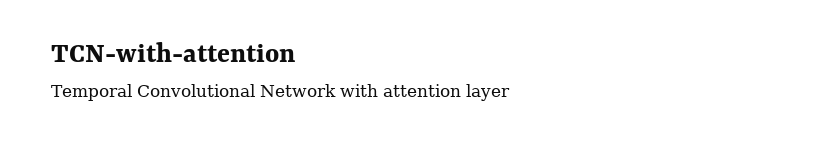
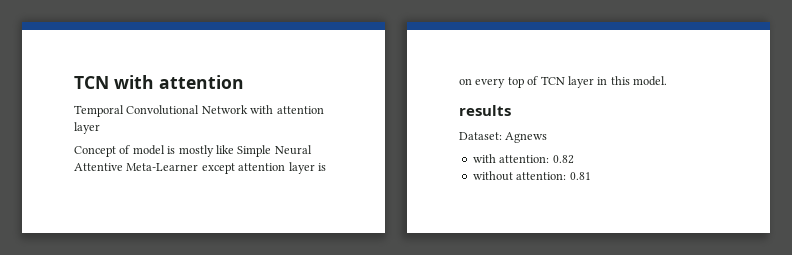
- TCN-with-attention
+ TCN with attention
+ Concept of model is mostly like Simple Neural Attentive Meta-Learner except attention layer is on every top of TCN layer in this model.
+ results
+ Dataset: Agnews
+ with attention: 0.82
+ without attention: 0.81

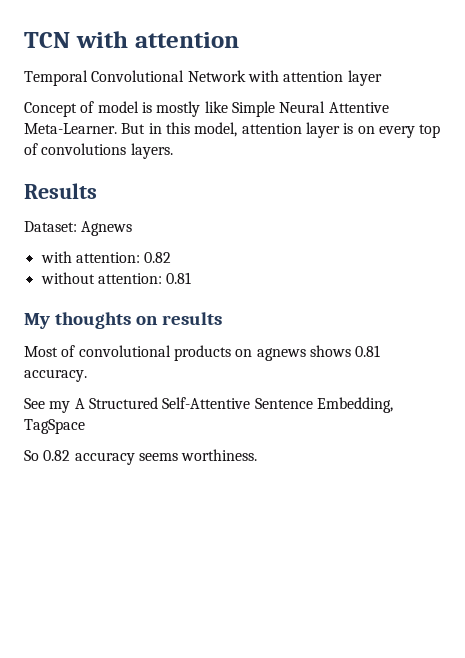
- Concept of model is mostly like Simple Neural Attentive Meta-Learner except attention layer is on every top of TCN layer in this model.
- results
+ Concept of model is mostly like Simple Neural Attentive Meta-Learner. But in this model, attention layer is on every top of convolutions layers.
+ Results
+ My thoughts on results
+ Most of convolutional products on agnews shows 0.81 accuracy.
+ See my A Structured Self-Attentive Sentence Embedding, TagSpace
+ So 0.82 accuracy seems worthiness.

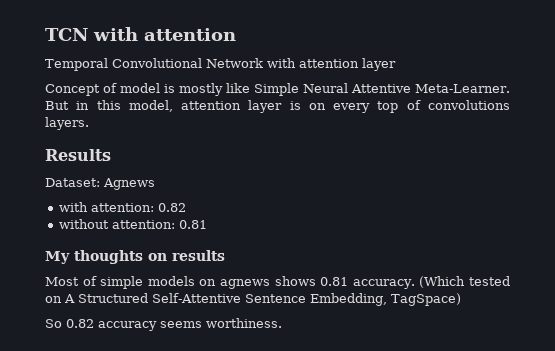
- Most of convolutional products on agnews shows 0.81 accuracy.
- See my A Structured Self-Attentive Sentence Embedding, TagSpace
+ Most of simple models on agnews shows 0.81 accuracy. (Which tested on A Structured Self-Attentive Sentence Embedding, TagSpace)

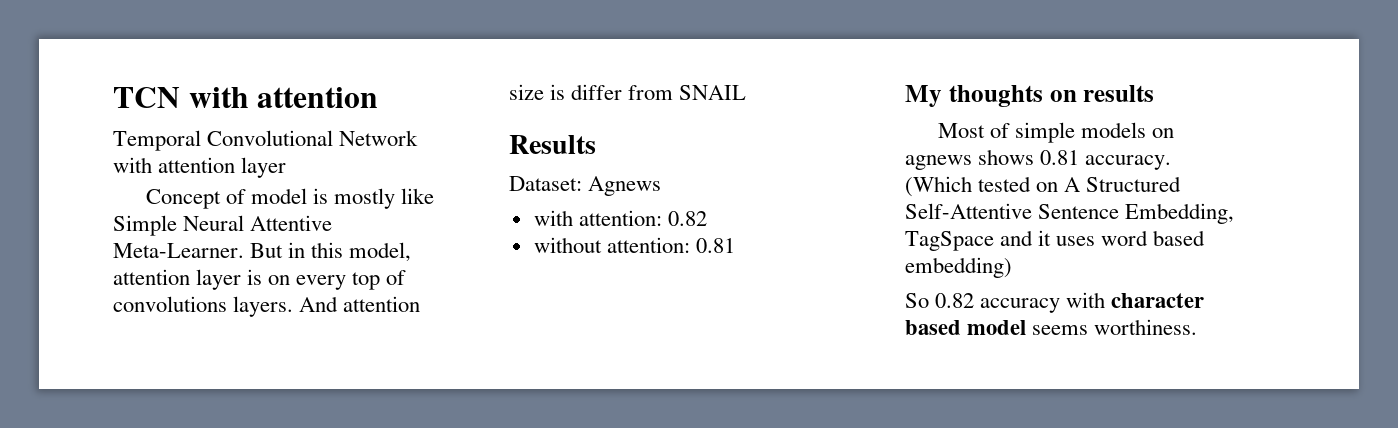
+ And attention size is differ from SNAIL
- (Which tested on A Structured Self-Attentive Sentence Embedding, TagSpace)
+ (Which tested on A Structured Self-Attentive Sentence Embedding, TagSpace and it uses word based embedding)
- So 0.82 accuracy seems worthiness.
+ So 0.82 accuracy with character based model seems worthiness.

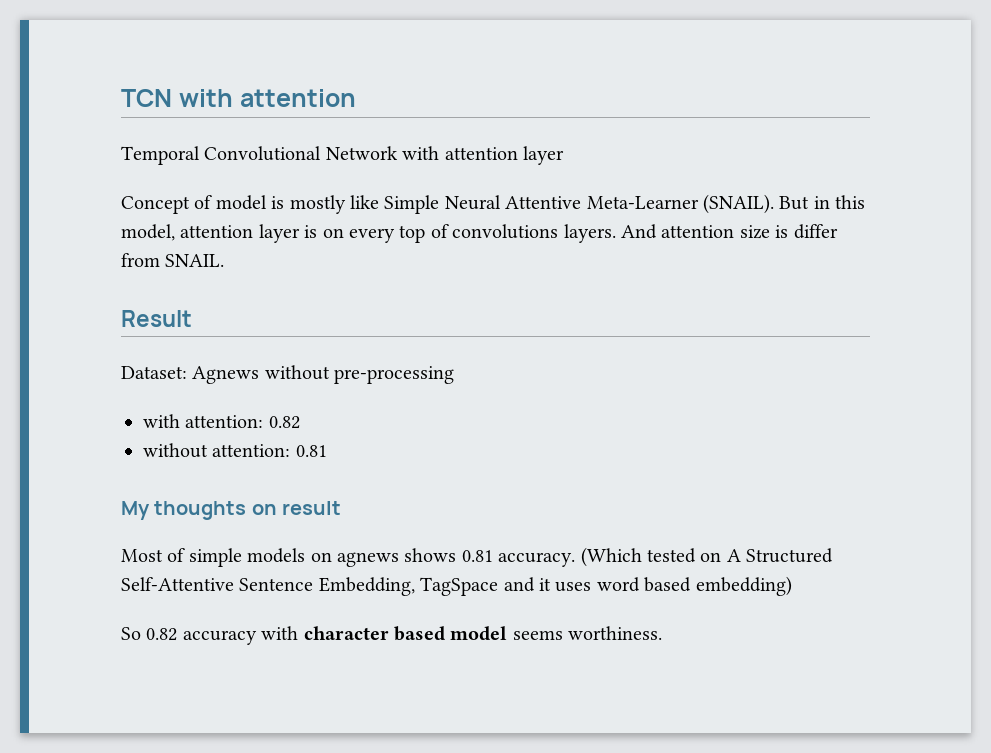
- Concept of model is mostly like Simple Neural Attentive Meta-Learner.
+ Concept of model is mostly like Simple Neural Attentive Meta-Learner (SNAIL).
- And attention size is differ from SNAIL
- Results
+ And attention size is differ from SNAIL.
+ Result
- Dataset: Agnews
+ Dataset: Agnews without pre-processing
- My thoughts on results
+ My thoughts on result

